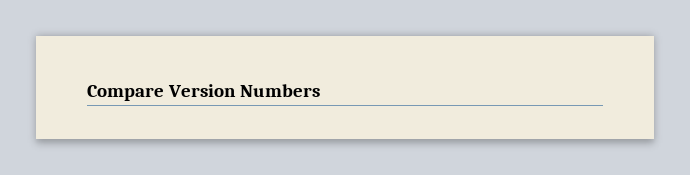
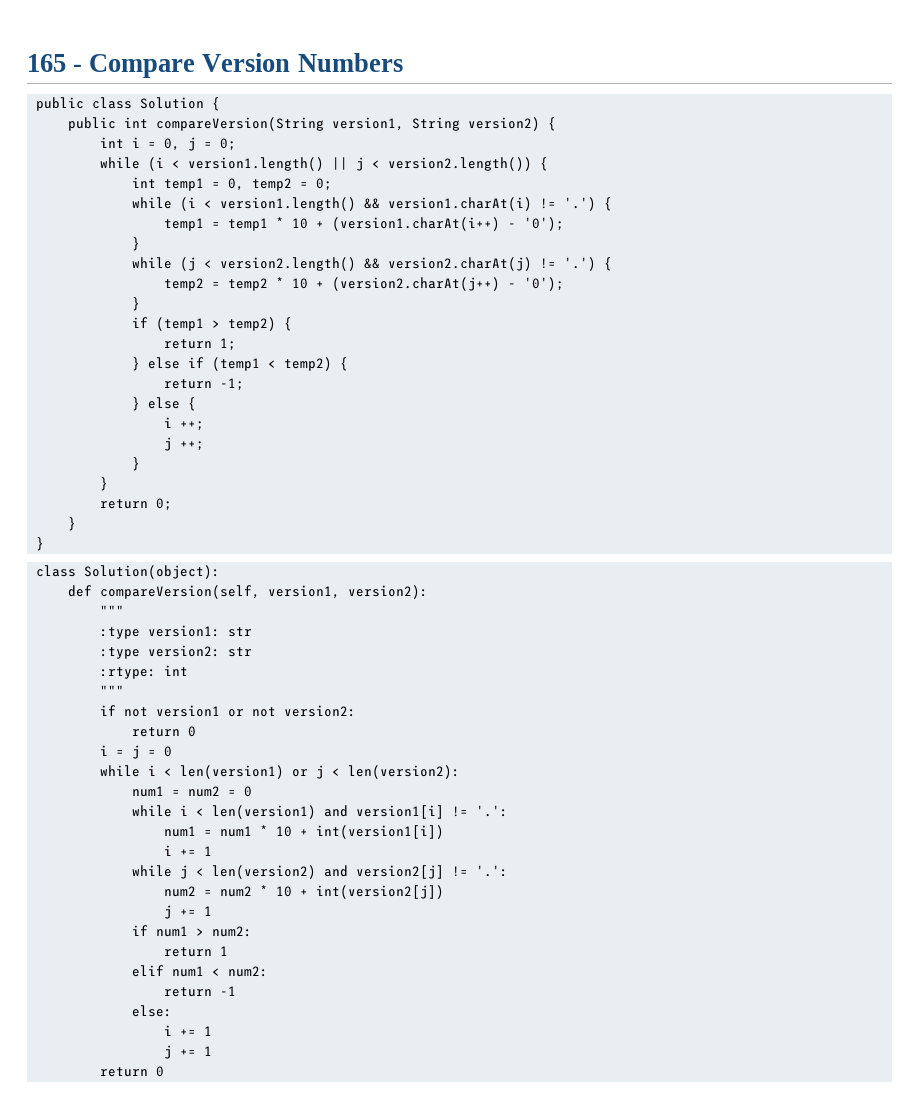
- Compare Version Numbers
+ 165 - Compare Version Numbers
+ public class Solution {
+ public int compareVersion(String version1, String version2) {
+ int i = 0, j = 0;
+ while (i < version1.length() || j < version2.length()) {
+ int temp1 = 0, temp2 = 0;
+ while (i < version1.length() && version1.charAt(i) != '.') {
+ temp1 = temp1 * 10 + (version1.charAt(i++) - '0');
+ }
+ while (j < version2.length() && version2.charAt(j) != '.') {
+ temp2 = temp2 * 10 + (version2.charAt(j++) - '0');
+ }
+ if (temp1 > temp2) {
+ return 1;
+ } else if (temp1 < temp2) {
+ return -1;
+ } else {
+ i ++;
+ j ++;
+ }
+ }
+ return 0;
+ }
+ }
+ class Solution(object):
+ def compareVersion(self, version1, version2):
+ """
+ :type version1: str
+ :type version2: str
+ :rtype: int
+ """
+ if not version1 or not version2:
+ return 0
+ i = j = 0
+ while i < len(version1) or j < len(version2):
+ num1 = num2 = 0
+ while i < len(version1) and version1[i] != '.':
+ num1 = num1 * 10 + int(version1[i])
+ i += 1
+ while j < len(version2) and version2[j] != '.':
+ num2 = num2 * 10 + int(version2[j])
+ j += 1
+ if num1 > num2:
+ return 1
+ elif num1 < num2:
+ return -1
+ else:
+ i += 1
+ j += 1
+ return 0

